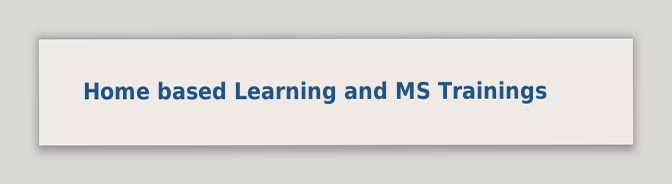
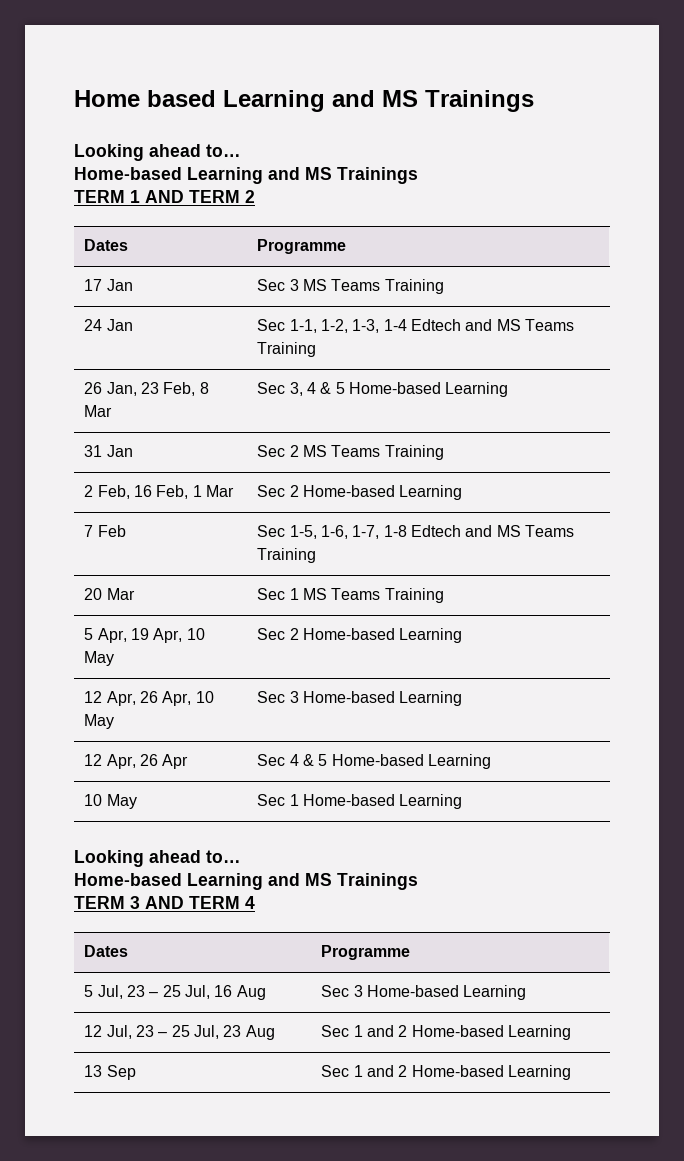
  Home based Learning and MS Trainings
+ Looking ahead to…
+ Home-based Learning and MS Trainings
+ TERM 1 AND TERM 2
+ Dates | Programme
+ 17 Jan | Sec 3 MS Teams Training
+ 24 Jan | Sec 1-1, 1-2, 1-3, 1-4 Edtech and MS Teams Training
+ 26 Jan, 23 Feb, 8 Mar | Sec 3, 4 & 5 Home-based Learning
+ 31 Jan | Sec 2 MS Teams Training
+ 2 Feb, 16 Feb, 1 Mar | Sec 2 Home-based Learning
+ 7 Feb | Sec 1-5, 1-6, 1-7, 1-8 Edtech and MS Teams Training
+ 20 Mar | Sec 1 MS Teams Training
+ 5 Apr, 19 Apr, 10 May | Sec 2 Home-based Learning
+ 12 Apr, 26 Apr, 10 May | Sec 3 Home-based Learning
+ 12 Apr, 26 Apr | Sec 4 & 5 Home-based Learning
+ 10 May | Sec 1 Home-based Learning
+ Looking ahead to…
+ Home-based Learning and MS Trainings
+ TERM 3 AND TERM 4
+ Dates | Programme
+ 5 Jul, 23 – 25 Jul, 16 Aug | Sec 3 Home-based Learning
+ 12 Jul, 23 – 25 Jul, 23 Aug | Sec 1 and 2 Home-based Learning
+ 13 Sep | Sec 1 and 2 Home-based Learning

